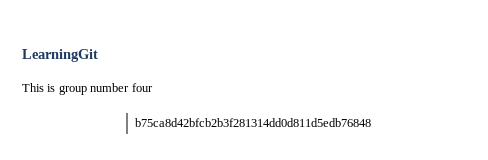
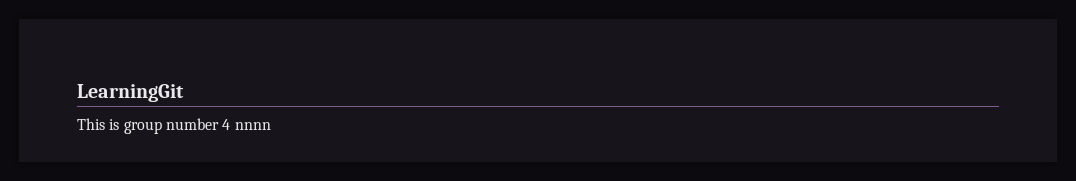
- This is group number four
- b75ca8d42bfcb2b3f281314dd0d811d5edb76848
+ This is group number 4 nnnn

